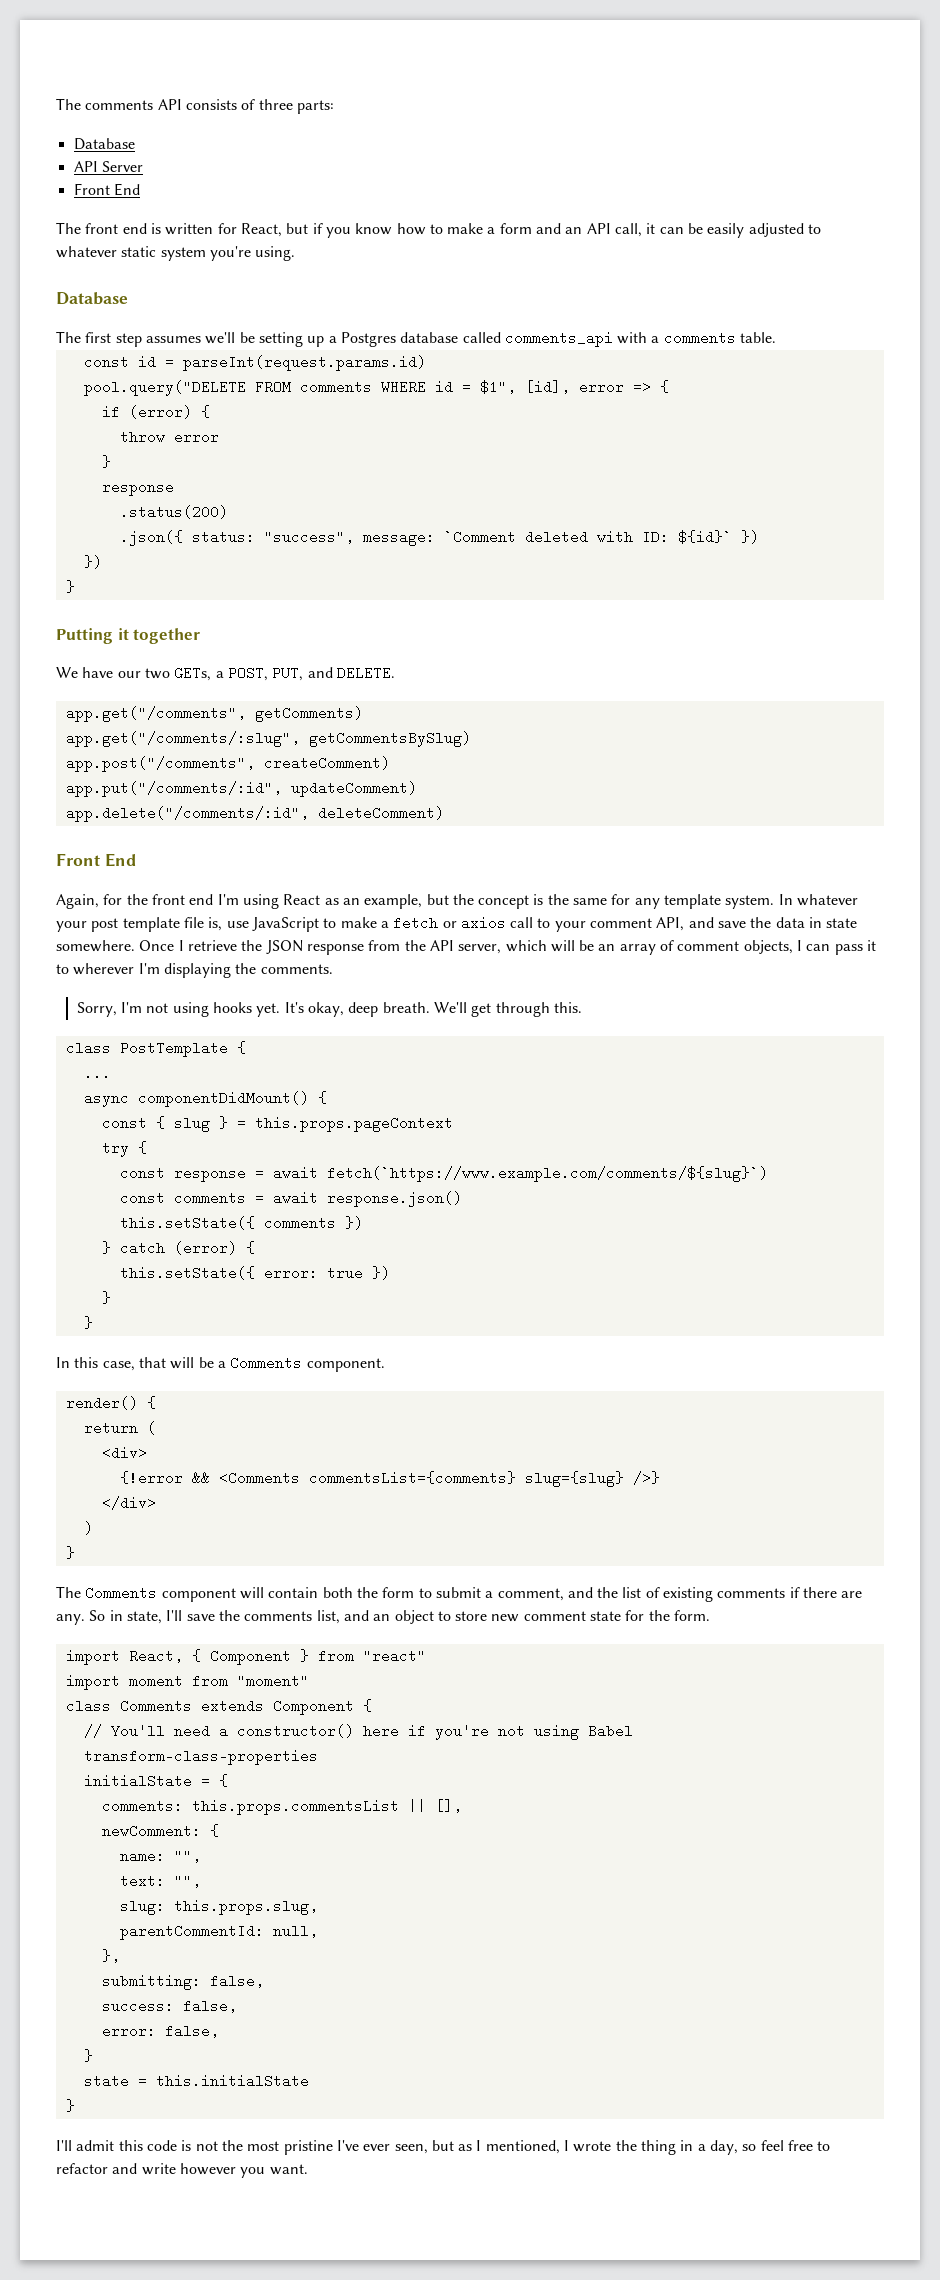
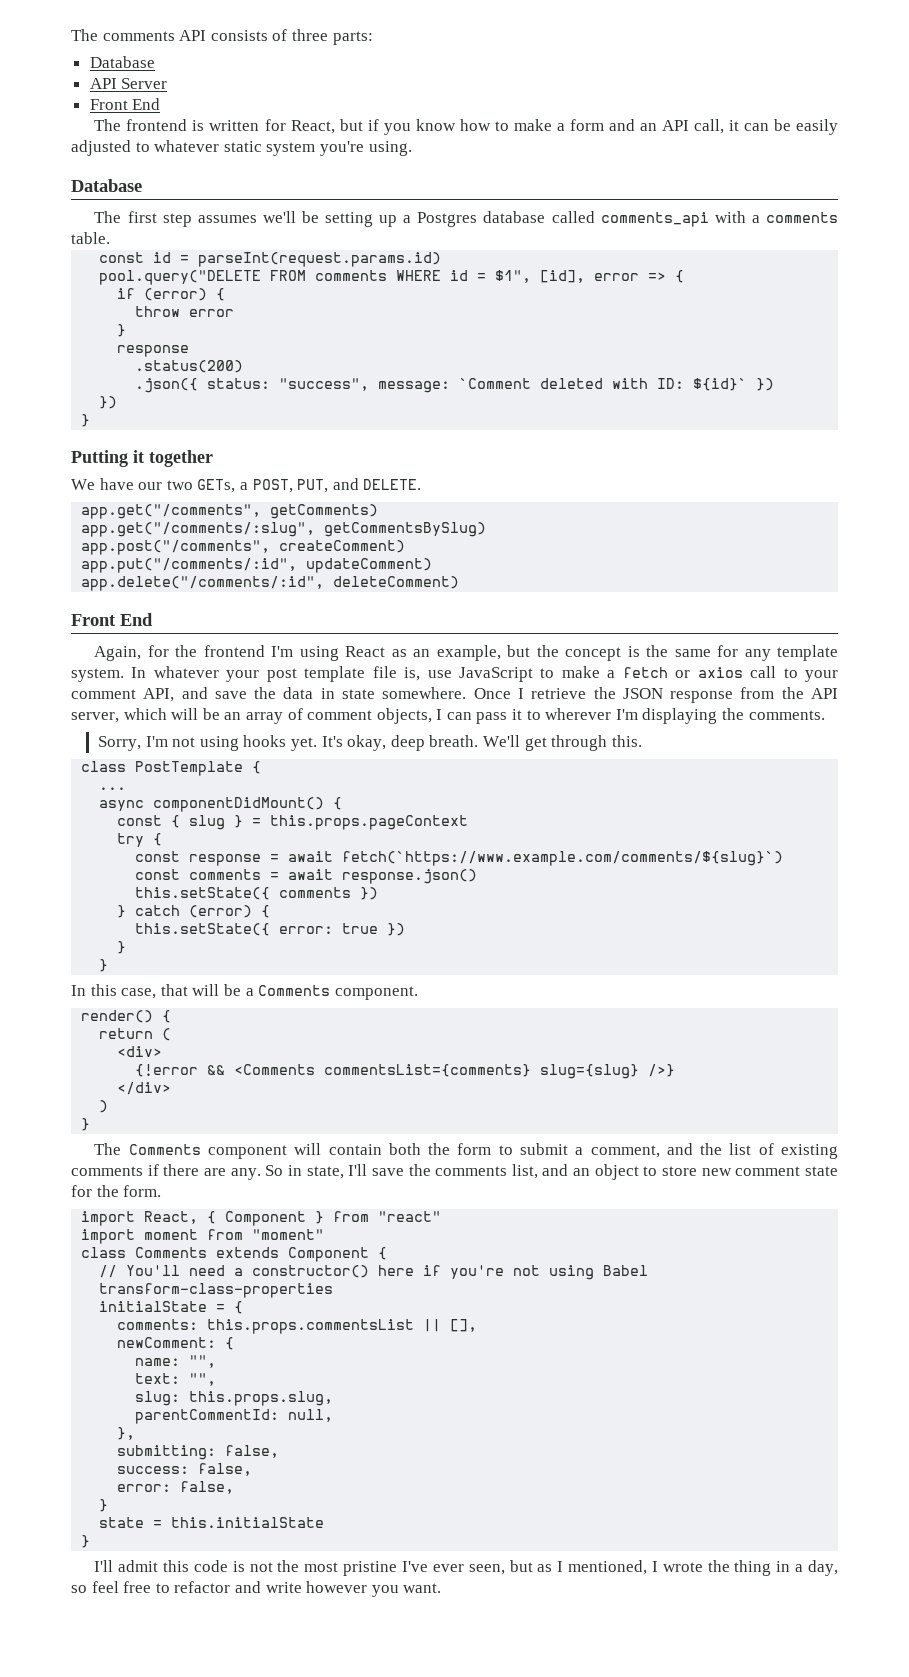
- The front end is written for React, but if you know how to make a form and an API call, it can be easily adjusted to whatever static system you're using.
+ The frontend is written for React, but if you know how to make a form and an API call, it can be easily adjusted to whatever static system you're using.
- Again, for the front end I'm using React as an example, but the concept is the same for any template system.
+ Again, for the frontend I'm using React as an example, but the concept is the same for any template system.

